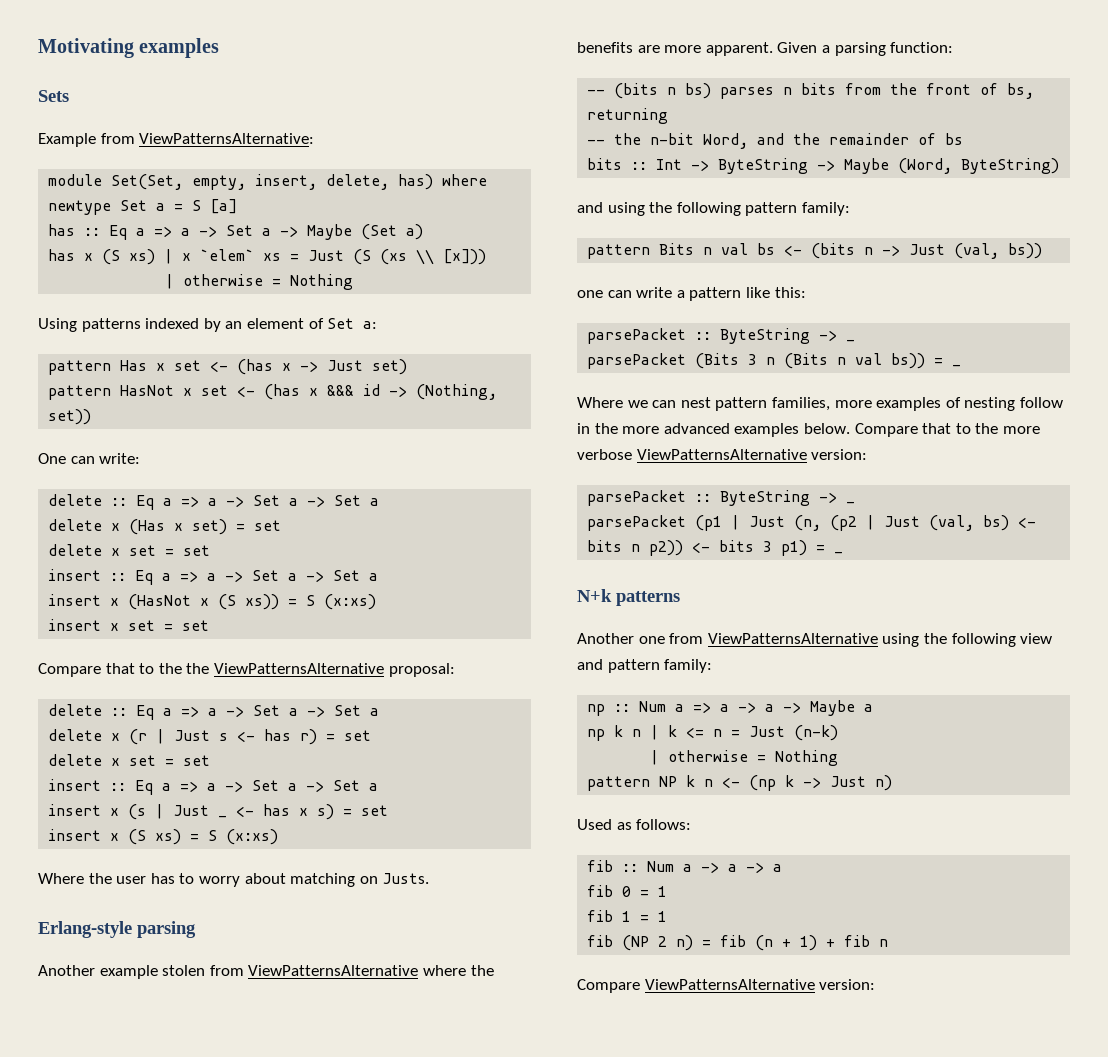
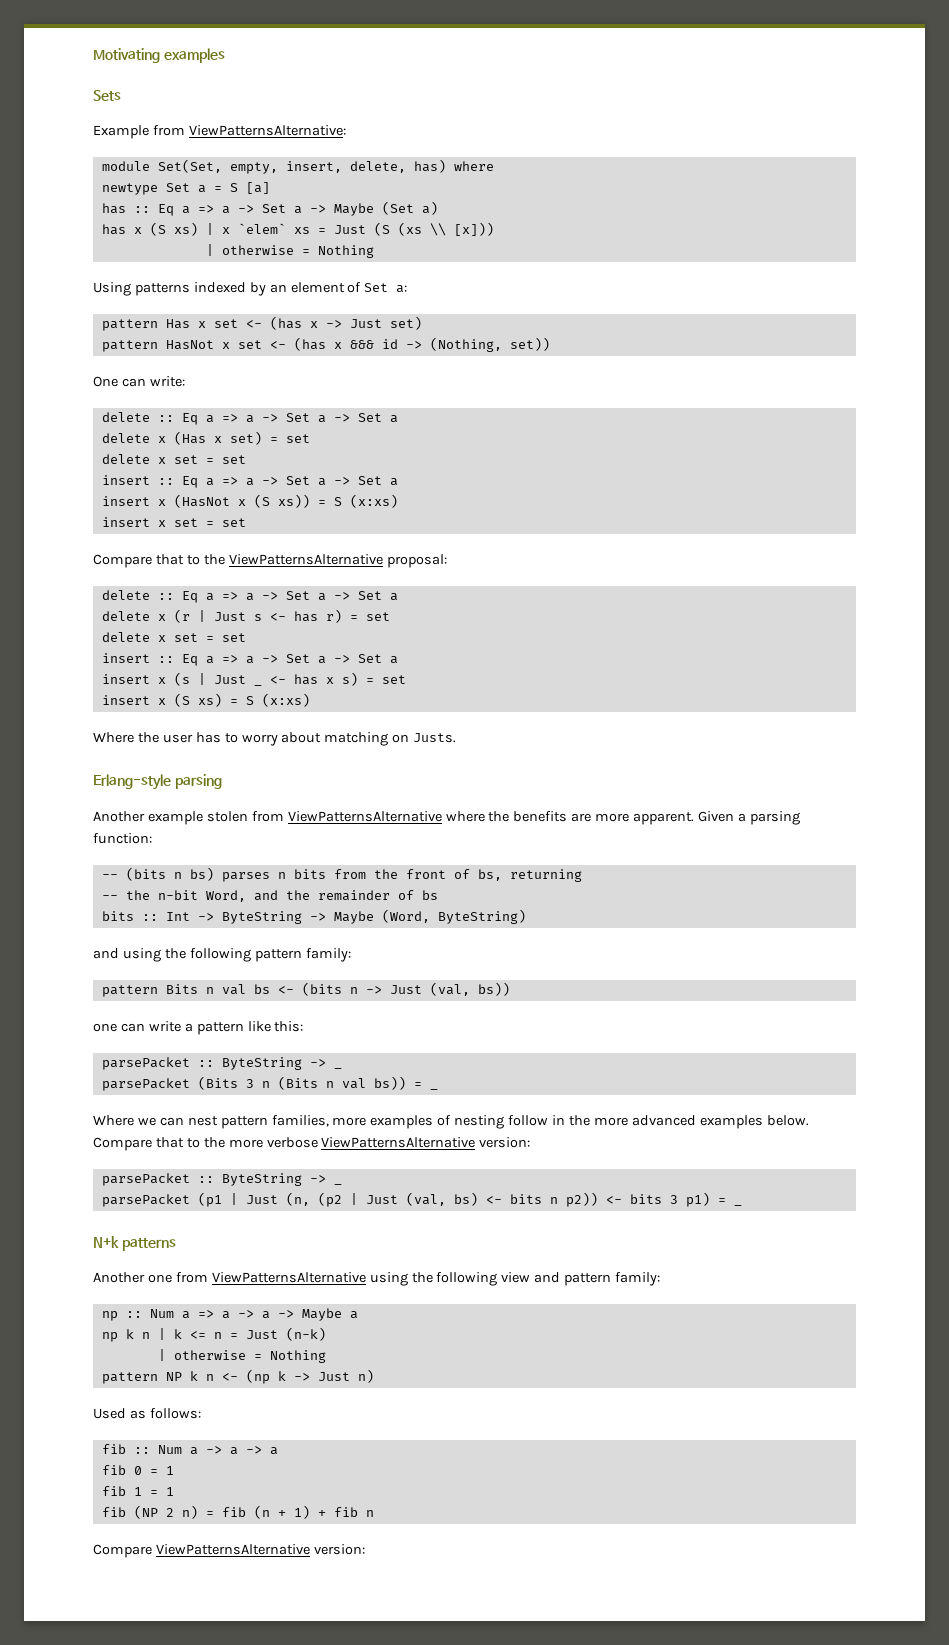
- Compare that to the the ViewPatternsAlternative proposal:
+ Compare that to the ViewPatternsAlternative proposal:

